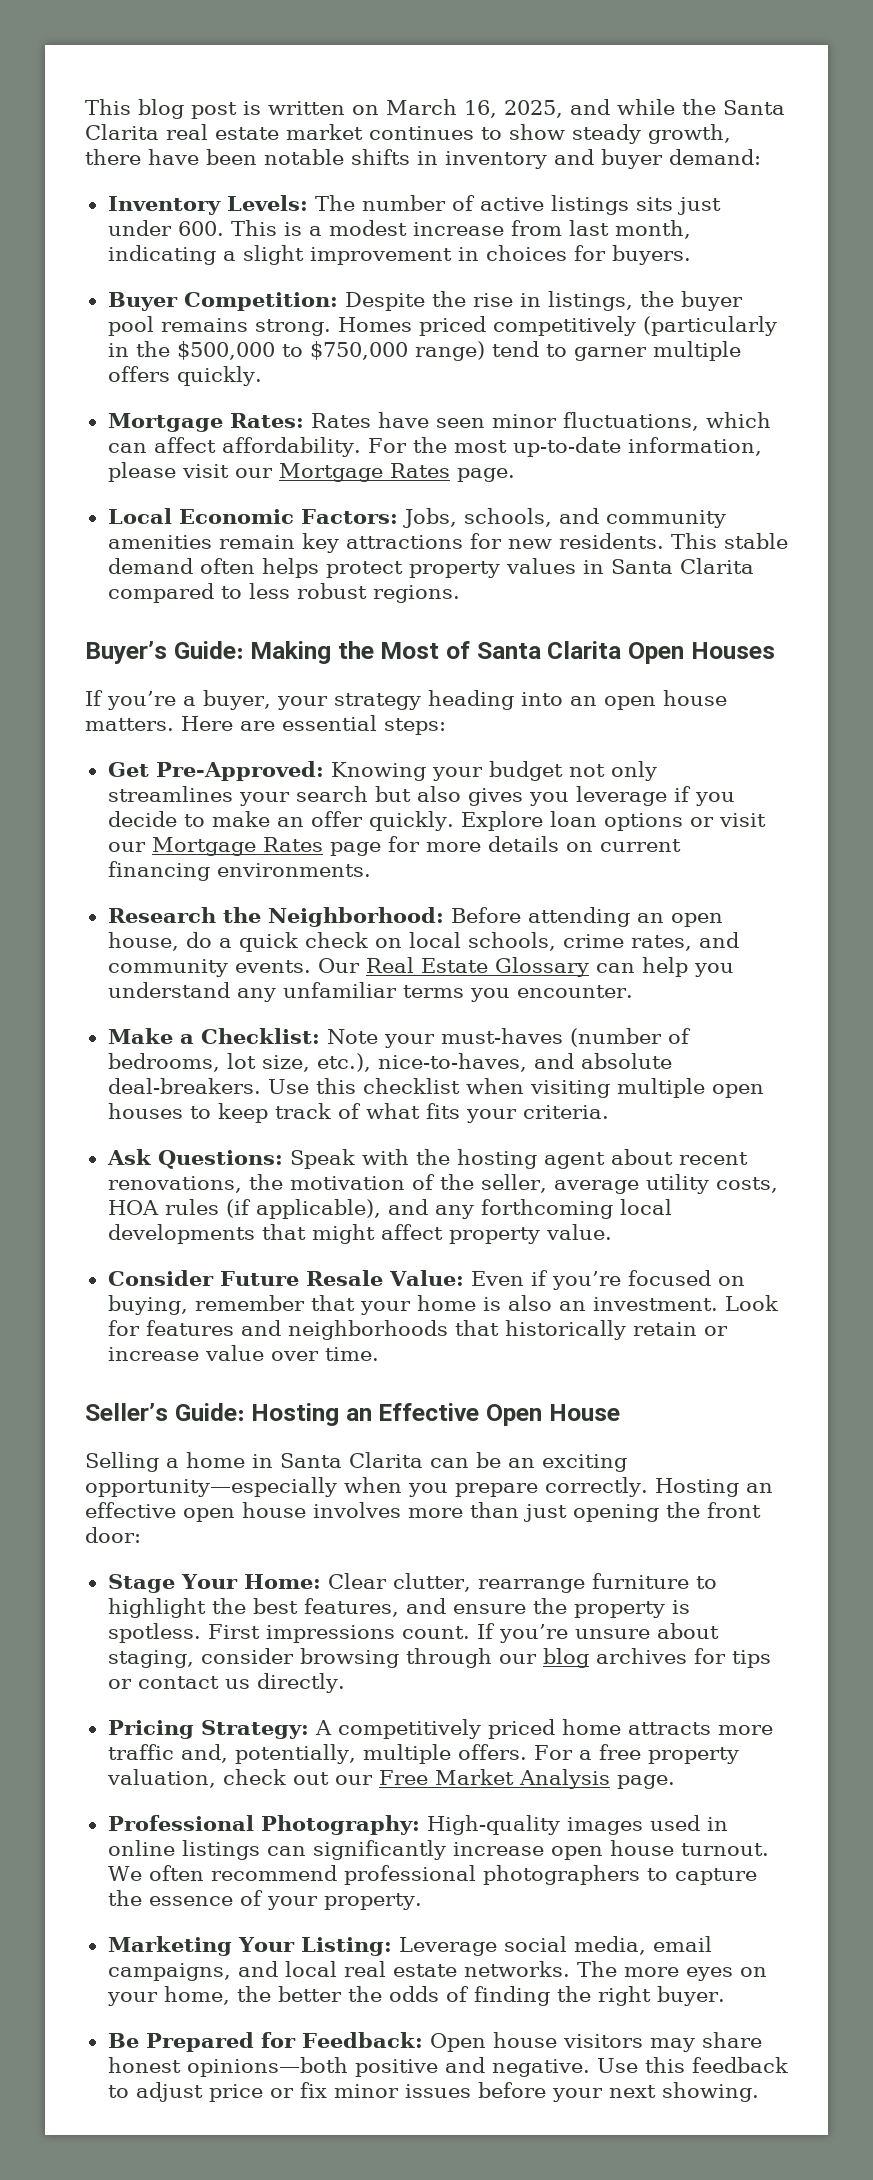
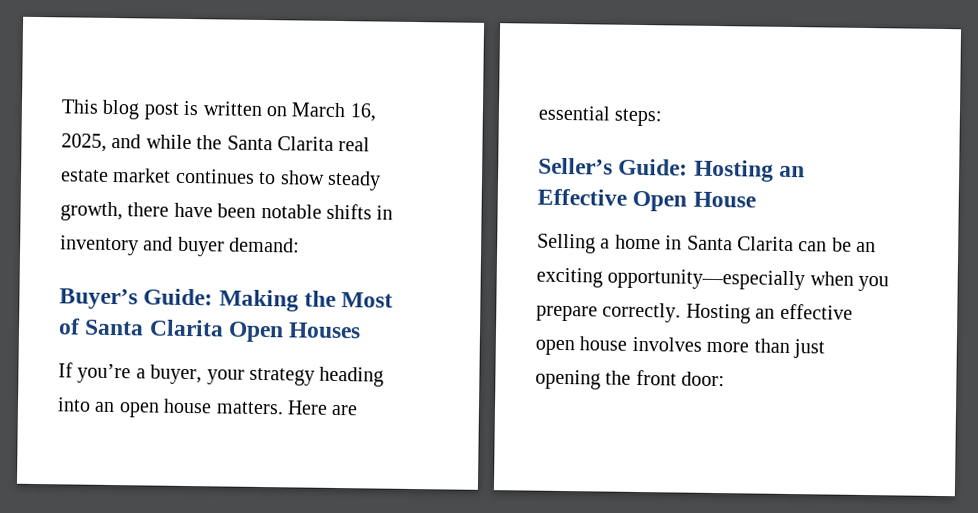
- Inventory Levels: The number of active listings sits just under 600. This is a modest increase from last month, indicating a slight improvement in choices for buyers.
- Buyer Competition: Despite the rise in listings, the buyer pool remains strong. Homes priced competitively (particularly in the $500,000 to $750,000 range) tend to garner multiple offers quickly.
- Mortgage Rates: Rates have seen minor fluctuations, which can affect affordability. For the most up-to-date information, please visit our Mortgage Rates page.
- Local Economic Factors: Jobs, schools, and community amenities remain key attractions for new residents. This stable demand often helps protect property values in Santa Clarita compared to less robust regions.
- Get Pre-Approved: Knowing your budget not only streamlines your search but also gives you leverage if you decide to make an offer quickly. Explore loan options or visit our Mortgage Rates page for more details on current financing environments.
- Research the Neighborhood: Before attending an open house, do a quick check on local schools, crime rates, and community events. Our Real Estate Glossary can help you understand any unfamiliar terms you encounter.
- Make a Checklist: Note your must-haves (number of bedrooms, lot size, etc.), nice-to-haves, and absolute deal-breakers. Use this checklist when visiting multiple open houses to keep track of what fits your criteria.
- Ask Questions: Speak with the hosting agent about recent renovations, the motivation of the seller, average utility costs, HOA rules (if applicable), and any forthcoming local developments that might affect property value.
- Consider Future Resale Value: Even if you’re focused on buying, remember that your home is also an investment. Look for features and neighborhoods that historically retain or increase value over time.
- Stage Your Home: Clear clutter, rearrange furniture to highlight the best features, and ensure the property is spotless. First impressions count. If you’re unsure about staging, consider browsing through our blog archives for tips or contact us directly.
- Pricing Strategy: A competitively priced home attracts more traffic and, potentially, multiple offers. For a free property valuation, check out our Free Market Analysis page.
- Professional Photography: High-quality images used in online listings can significantly increase open house turnout. We often recommend professional photographers to capture the essence of your property.
- Marketing Your Listing: Leverage social media, email campaigns, and local real estate networks. The more eyes on your home, the better the odds of finding the right buyer.
- Be Prepared for Feedback: Open house visitors may share honest opinions—both positive and negative. Use this feedback to adjust price or fix minor issues before your next showing.

